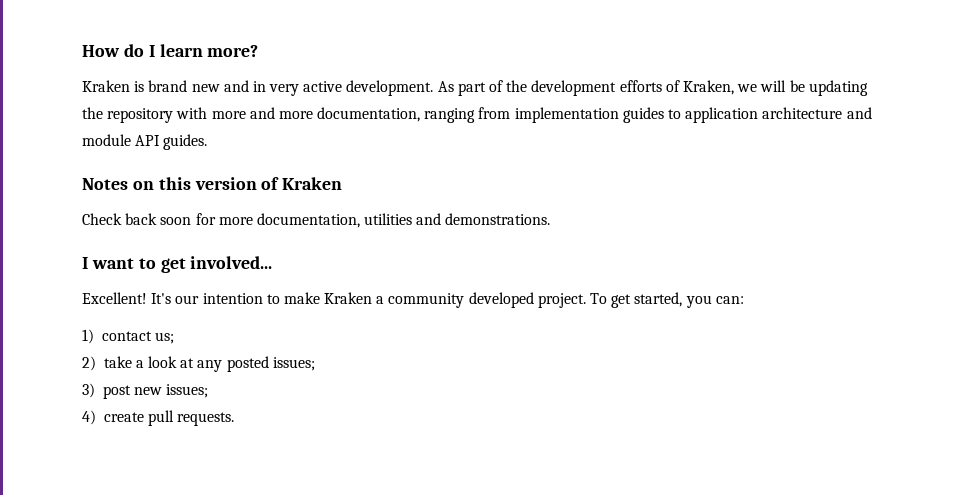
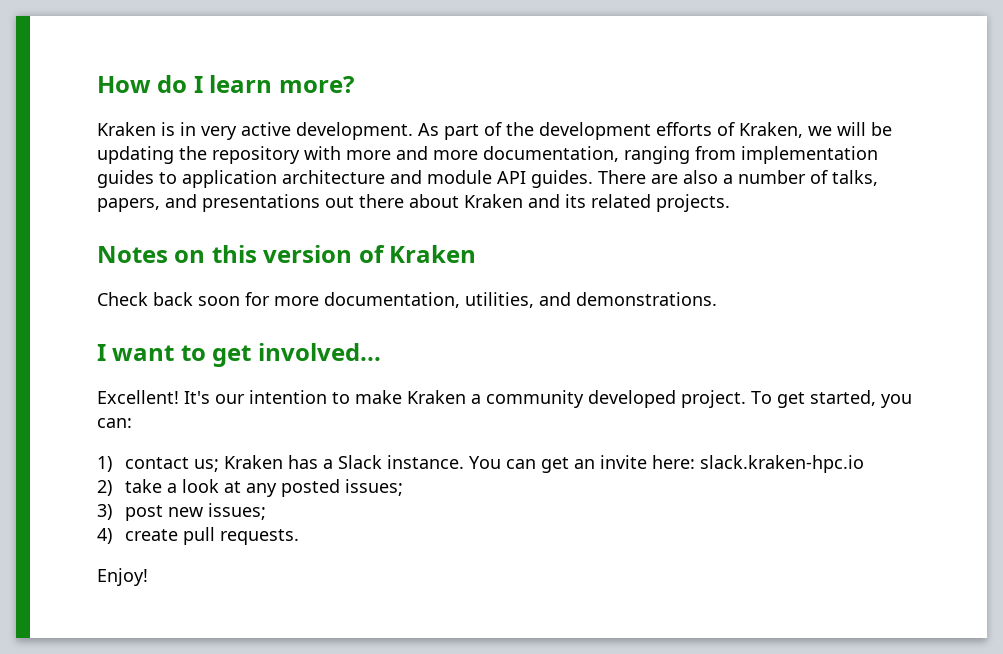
- Kraken is brand new and in very active development.
+ Kraken is in very active development.
+ There are also a number of talks, papers, and presentations out there about Kraken and its related projects.
- Check back soon for more documentation, utilities and demonstrations.
+ Check back soon for more documentation, utilities, and demonstrations.
- 1) contact us;
+ 1) contact us; Kraken has a Slack instance. You can get an invite here: slack.kraken-hpc.io
+ Enjoy!

